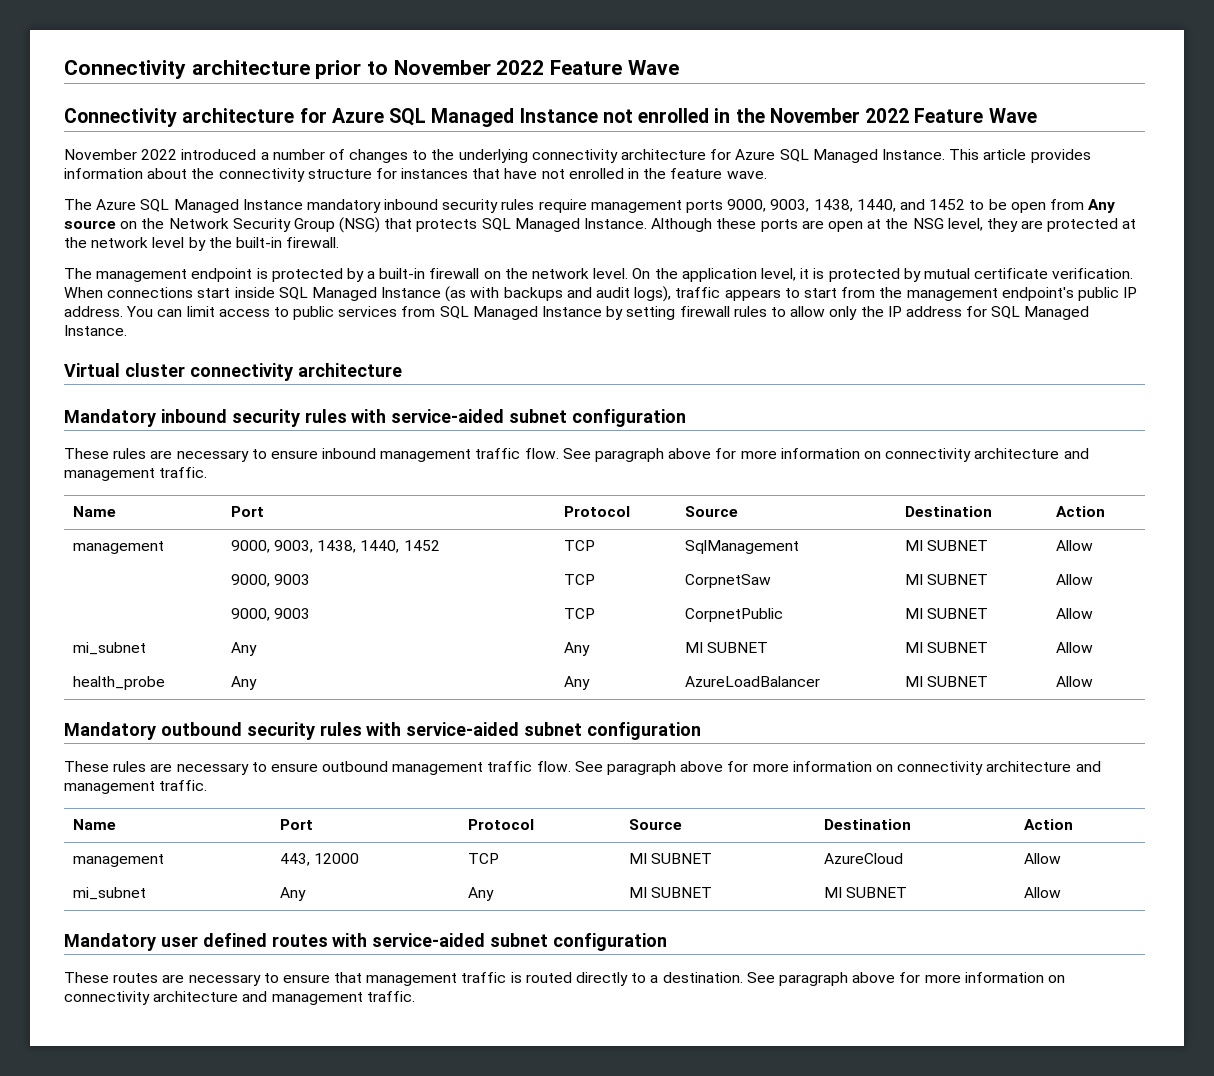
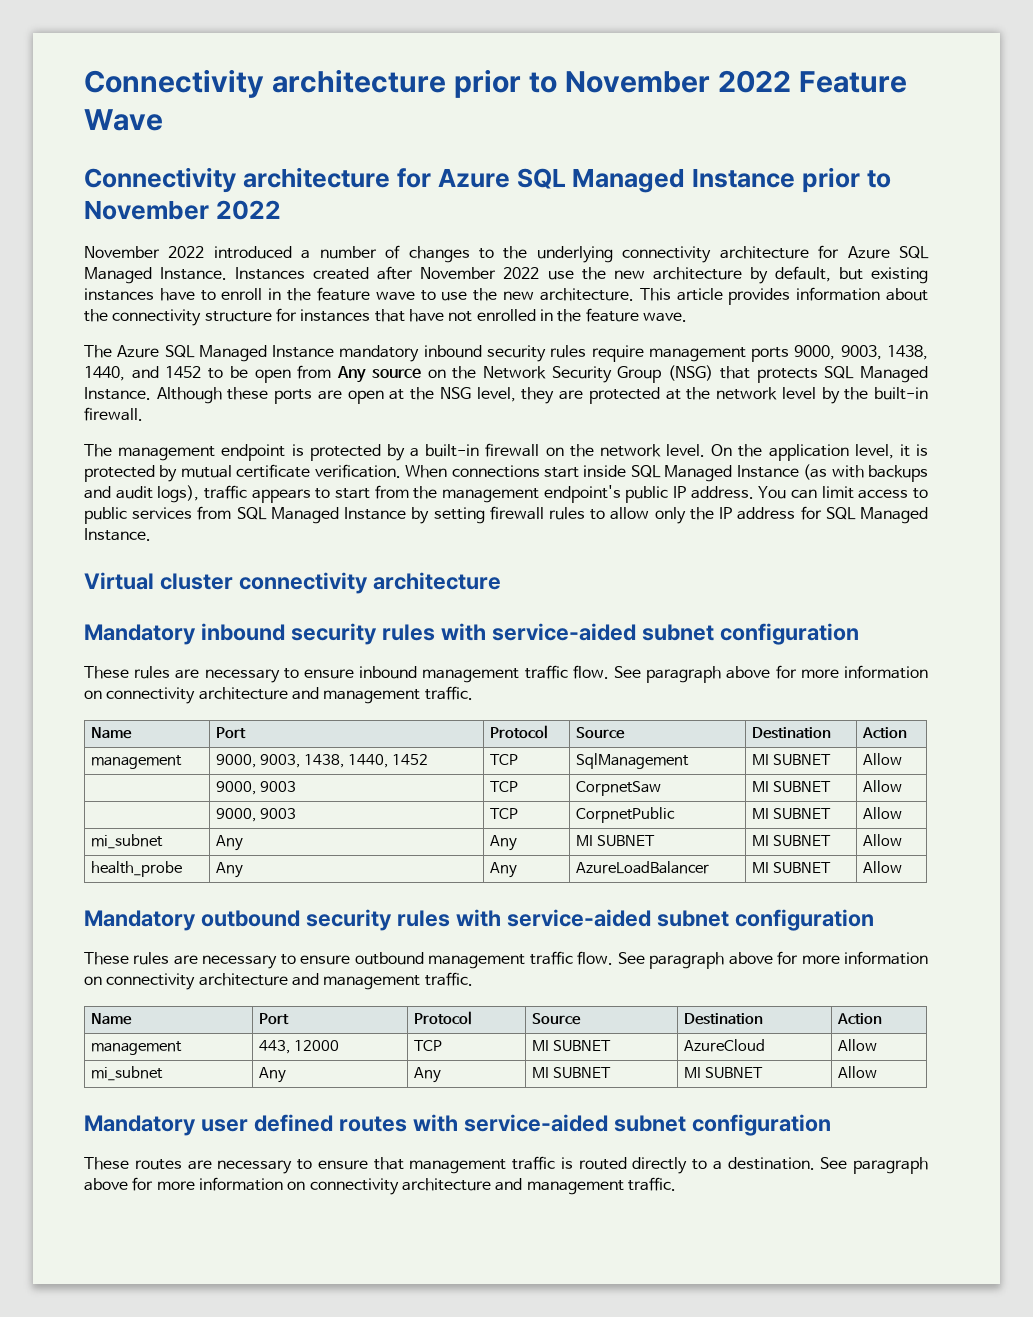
- Connectivity architecture for Azure SQL Managed Instance not enrolled in the November 2022 Feature Wave
+ Connectivity architecture for Azure SQL Managed Instance prior to November 2022
+ Instances created after November 2022 use the new architecture by default, but existing instances have to enroll in the feature wave to use the new architecture.

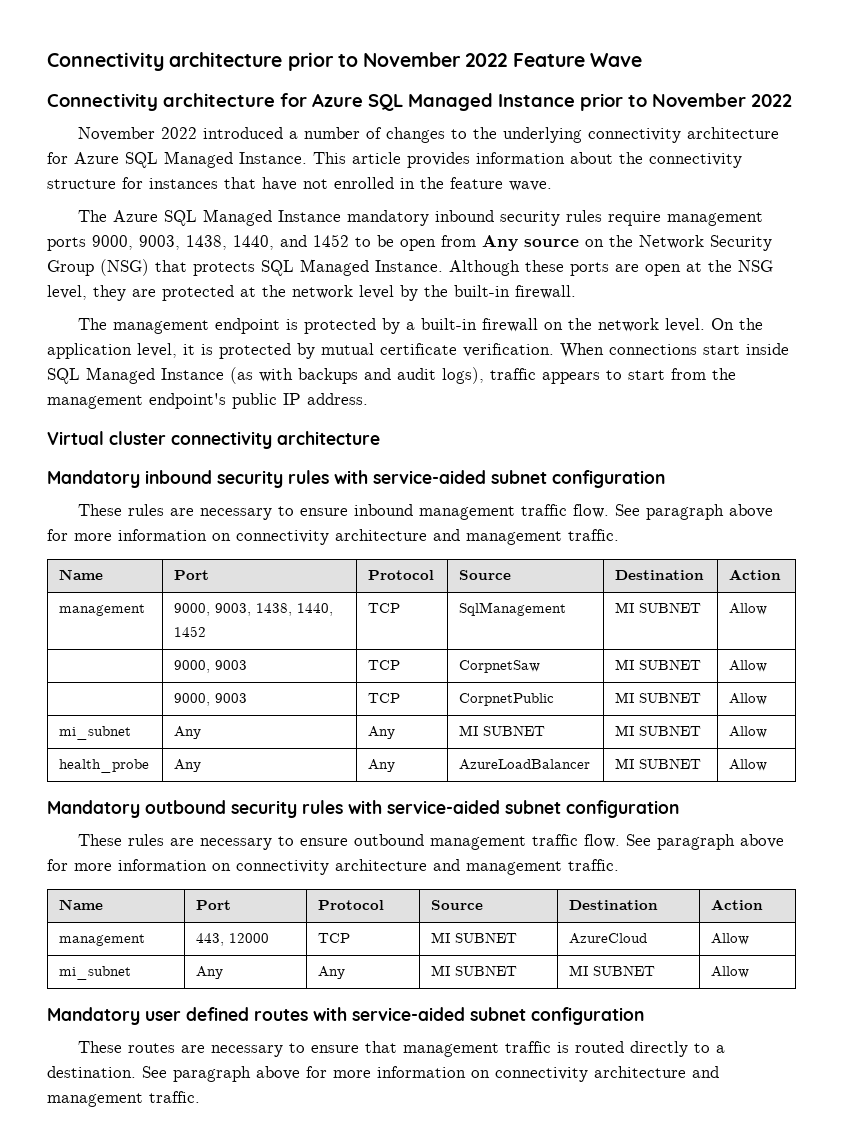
- Instances created after November 2022 use the new architecture by default, but existing instances have to enroll in the feature wave to use the new architecture.
- You can limit access to public services from SQL Managed Instance by setting firewall rules to allow only the IP address for SQL Managed Instance.

